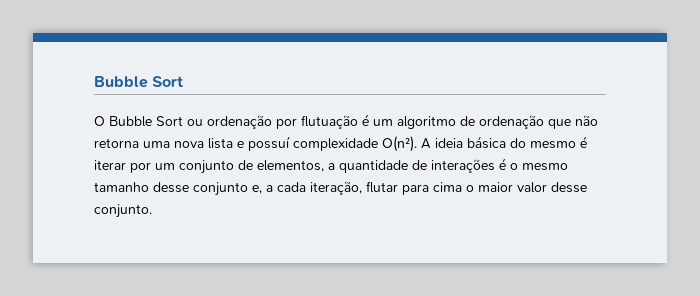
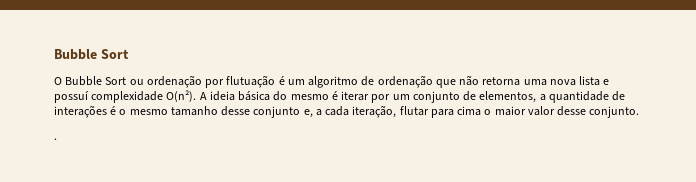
+ .

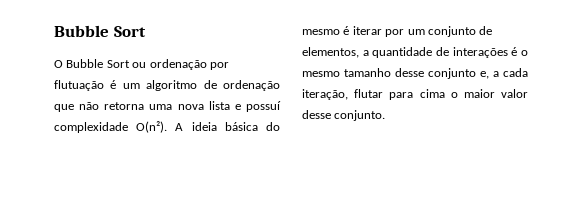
- .

